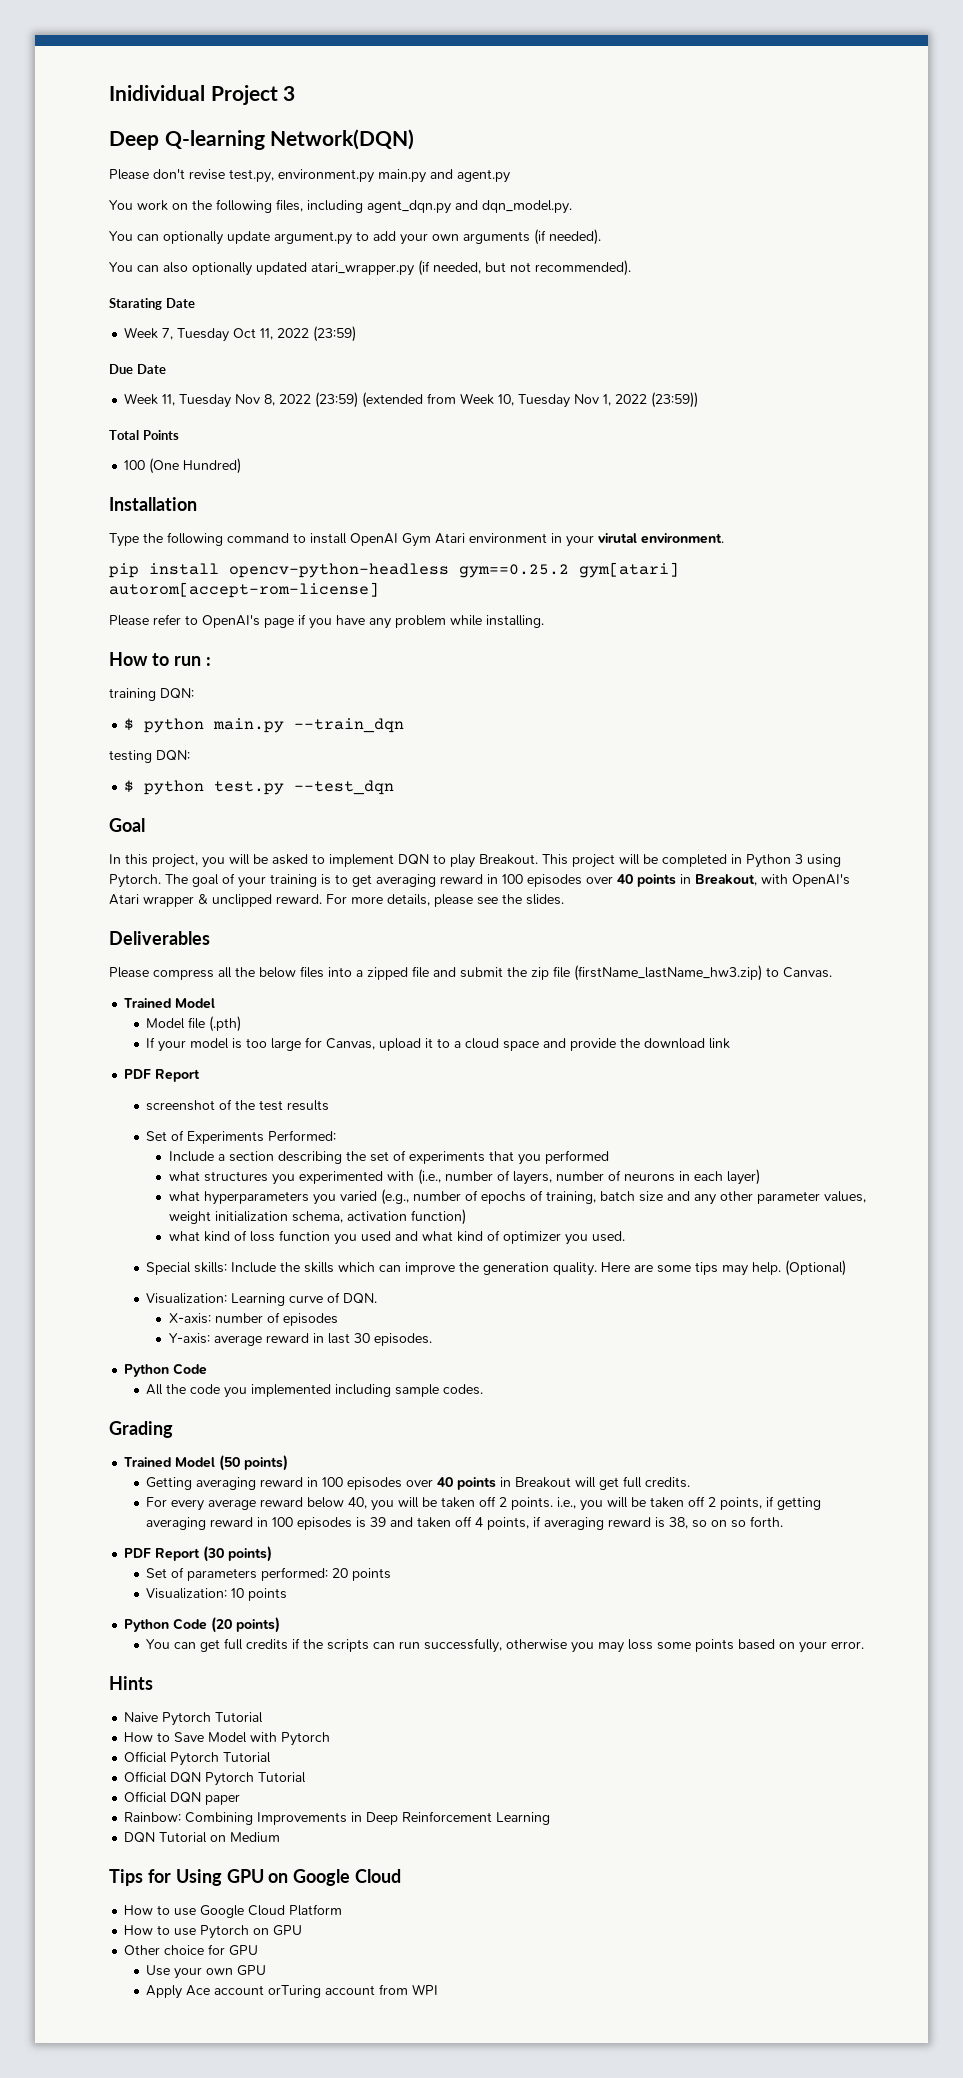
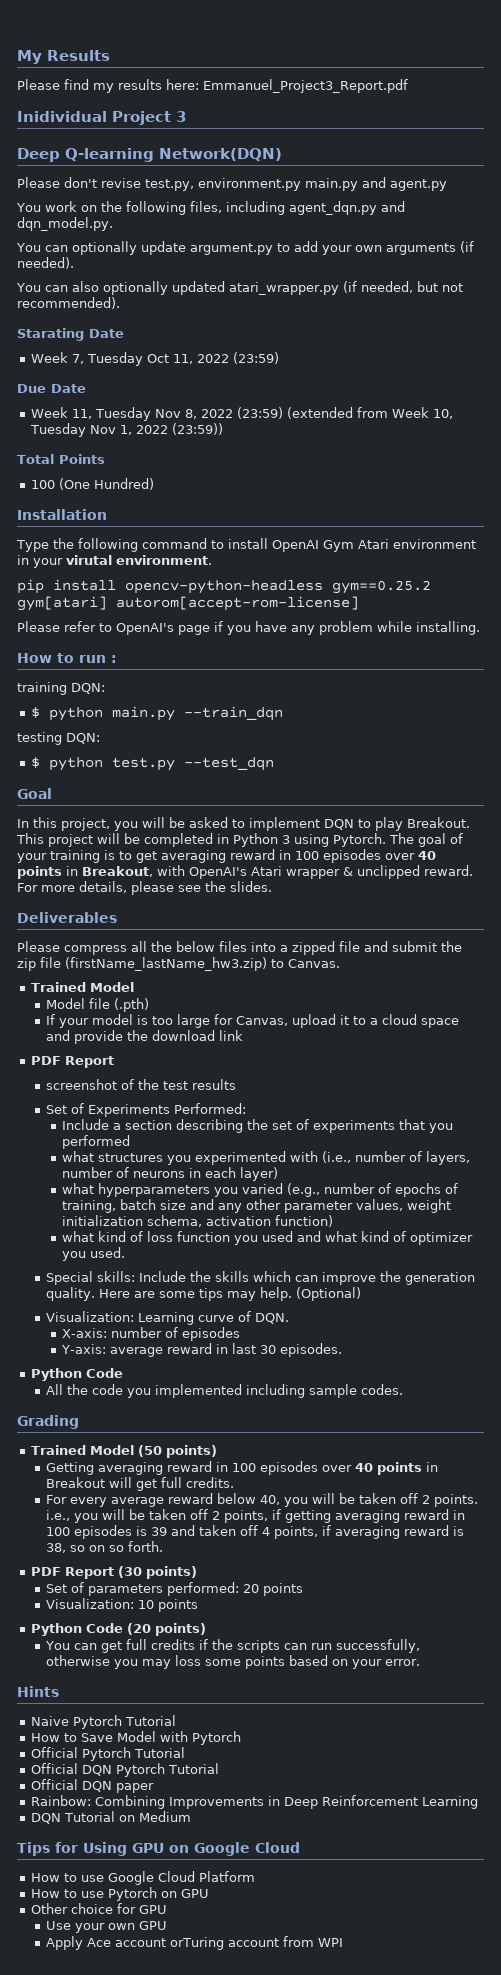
+ My Results
+ Please find my results here: Emmanuel_Project3_Report.pdf

